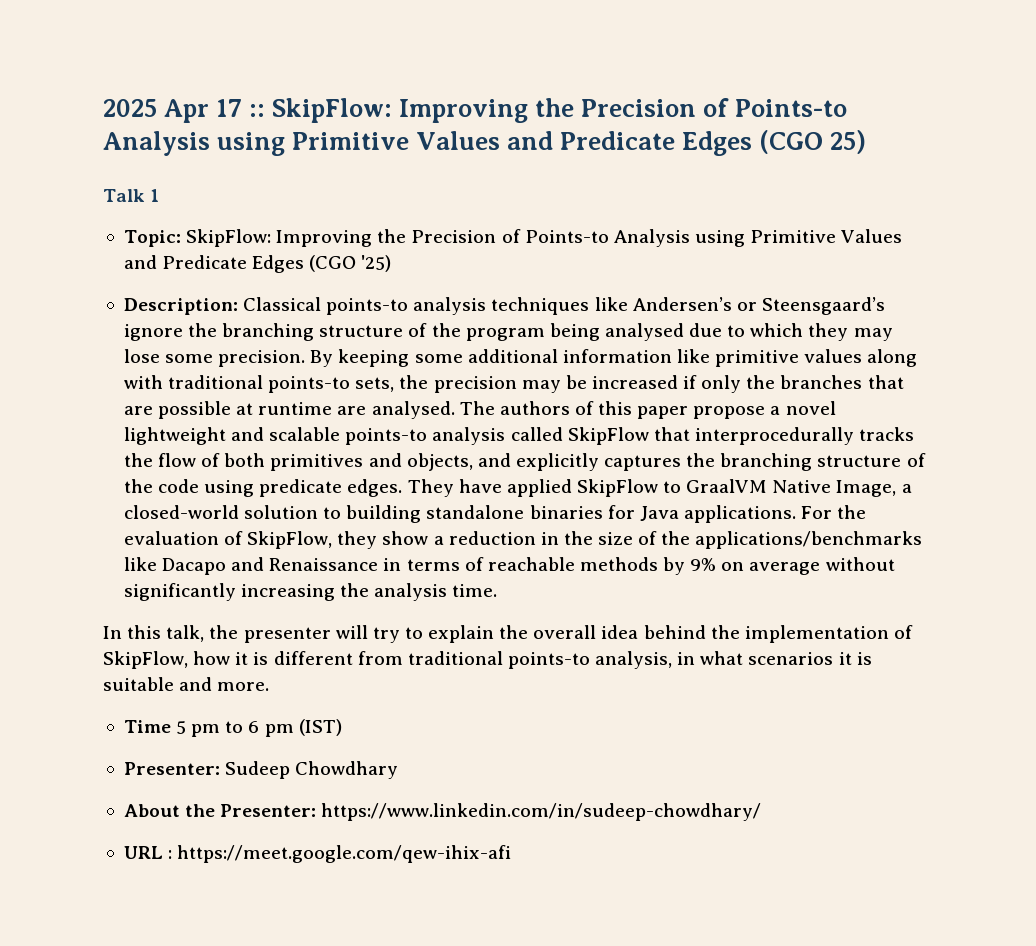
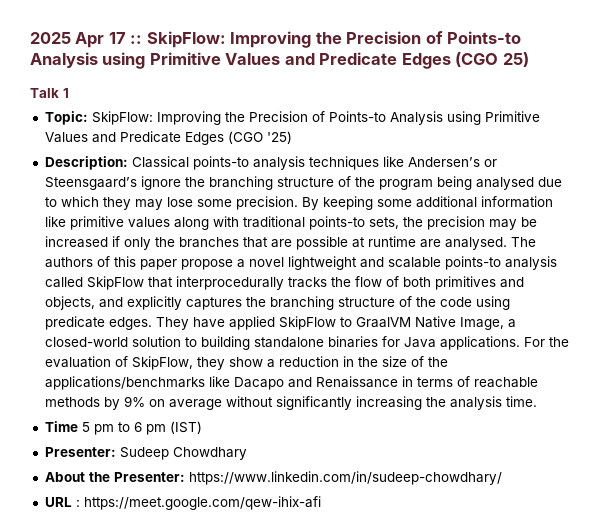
- In this talk, the presenter will try to explain the overall idea behind the implementation of SkipFlow, how it is different from traditional points-to analysis, in what scenarios it is suitable and more.

